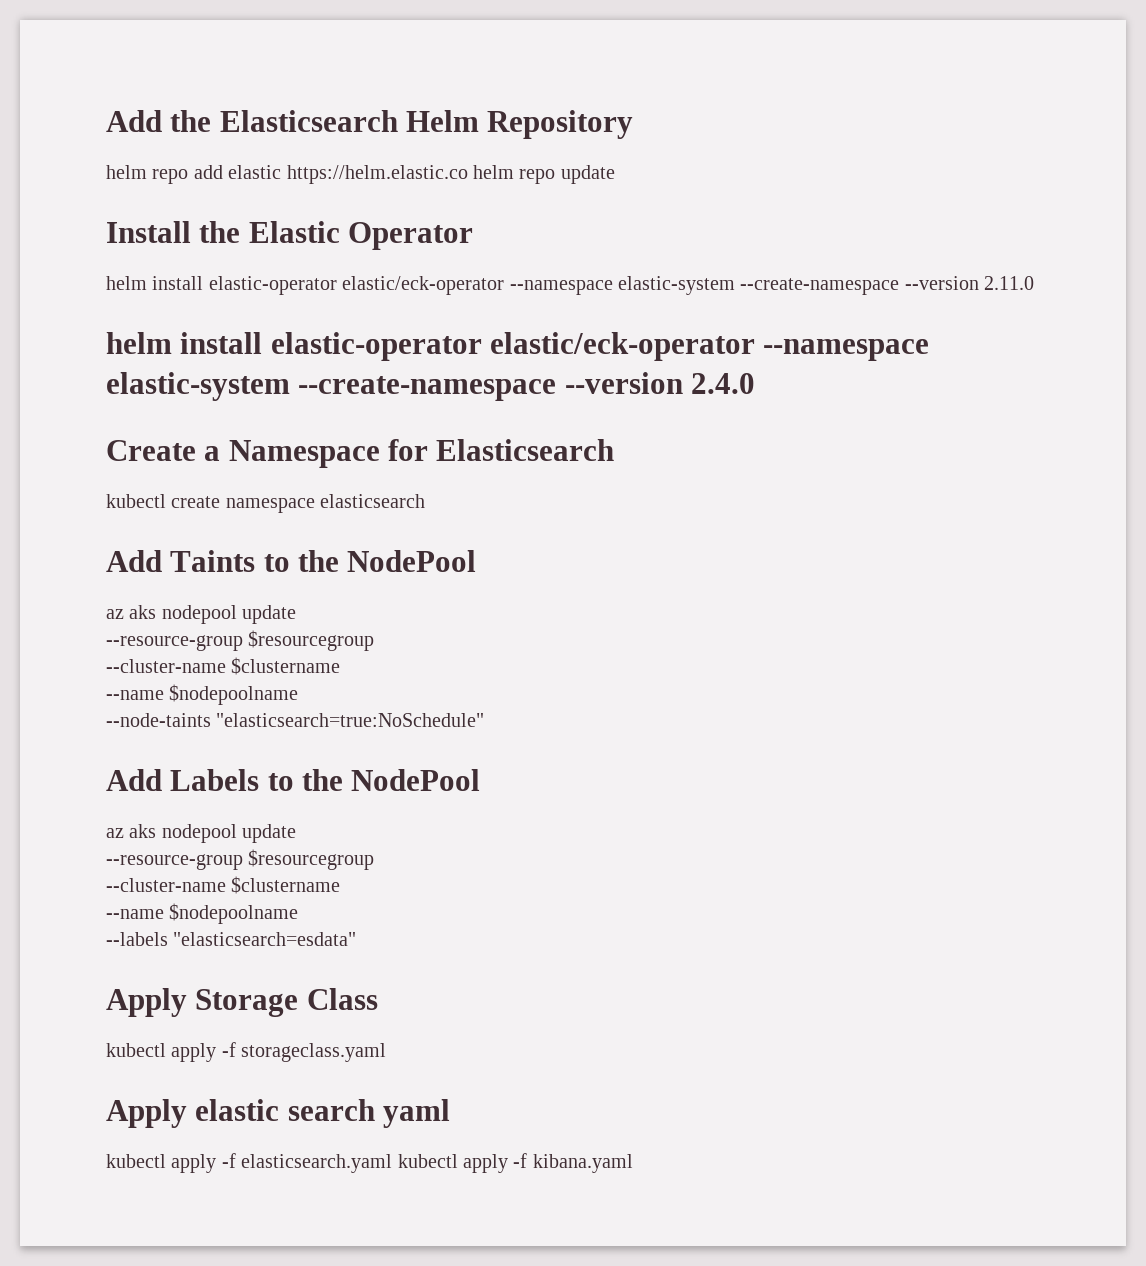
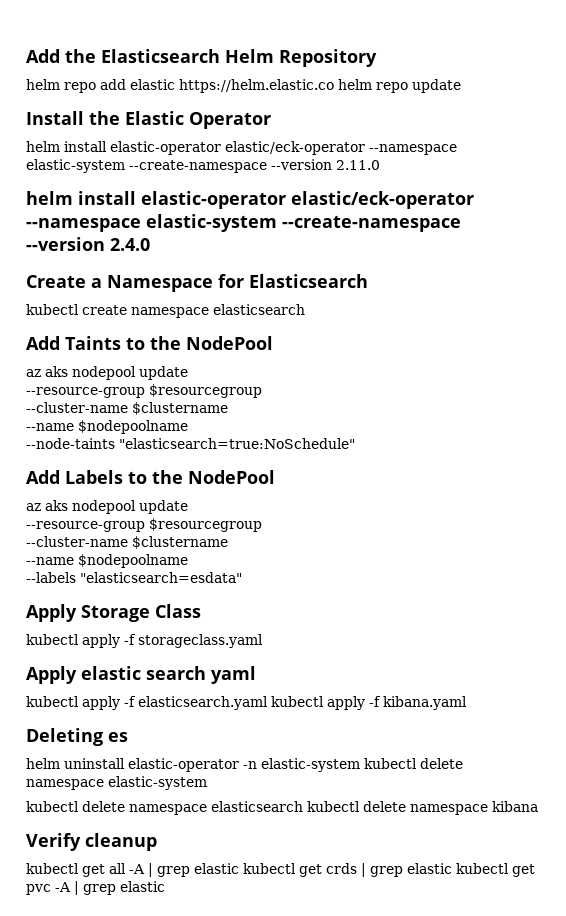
+ Deleting es
+ helm uninstall elastic-operator -n elastic-system kubectl delete namespace elastic-system
+ kubectl delete namespace elasticsearch kubectl delete namespace kibana
+ Verify cleanup
+ kubectl get all -A | grep elastic kubectl get crds | grep elastic kubectl get pvc -A | grep elastic

